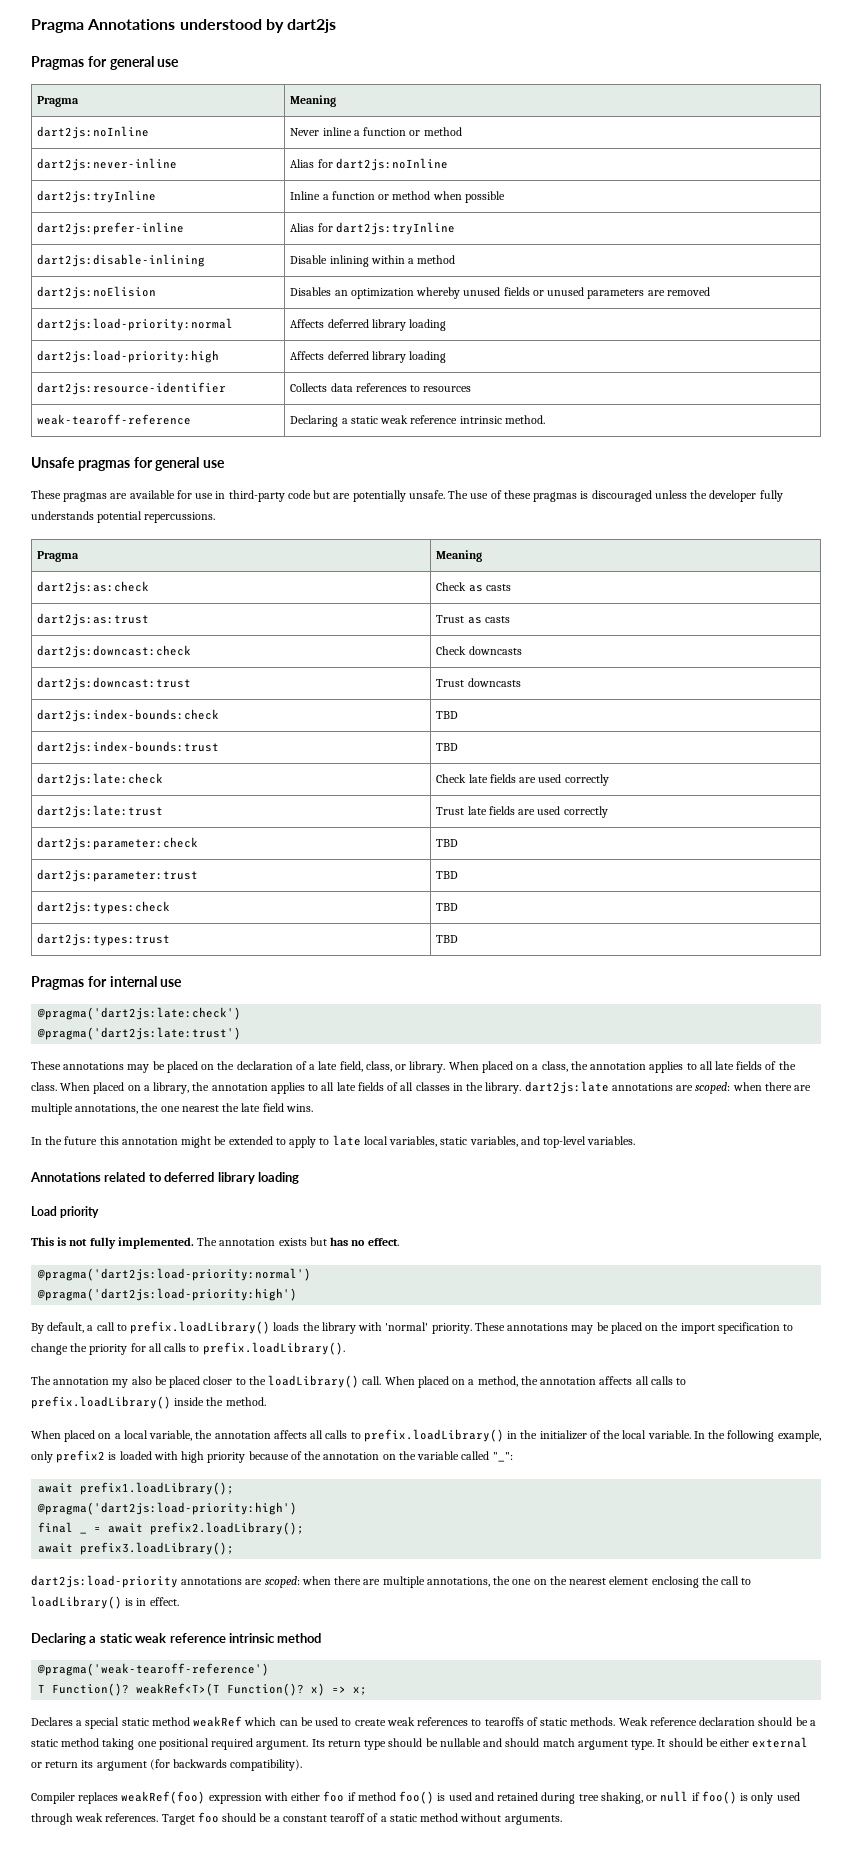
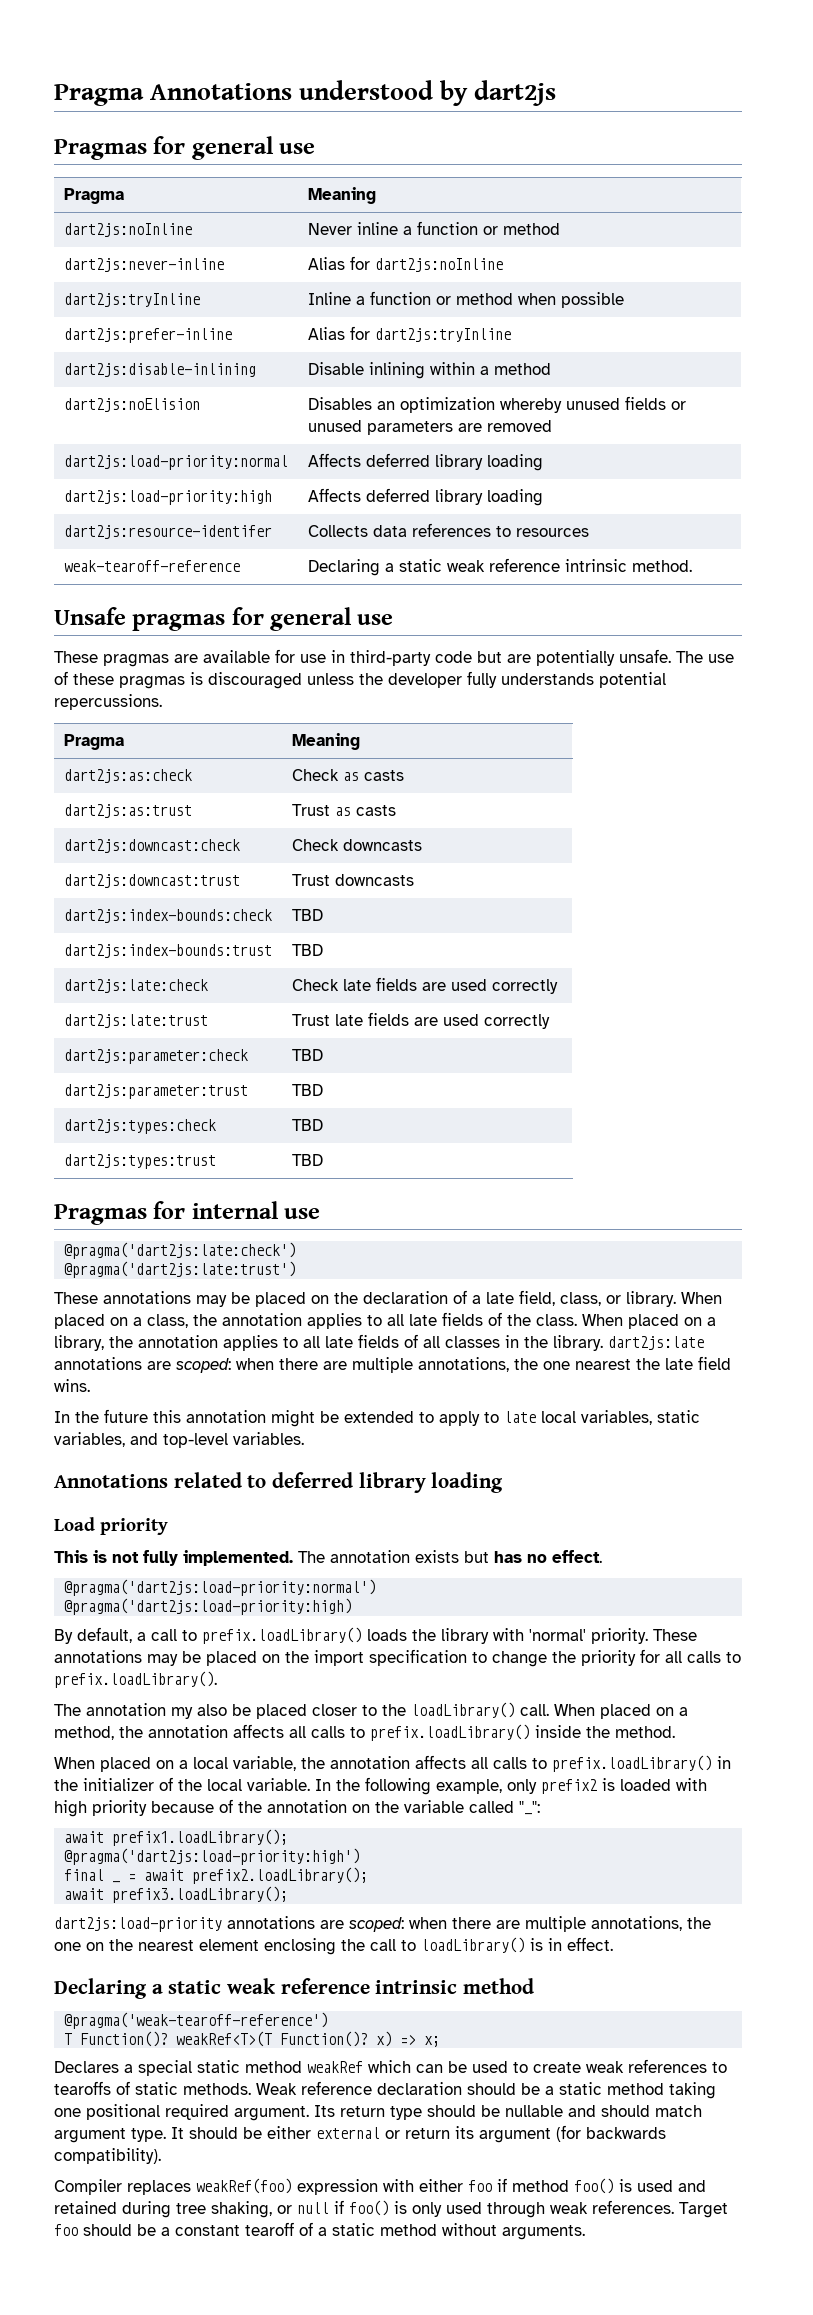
- dart2js:resource-identifier | Collects data references to resources
+ dart2js:resource-identifer | Collects data references to resources
  @pragma('dart2js:load-priority:normal')
- @pragma('dart2js:load-priority:high')
+ @pragma('dart2js:load-priority:high)

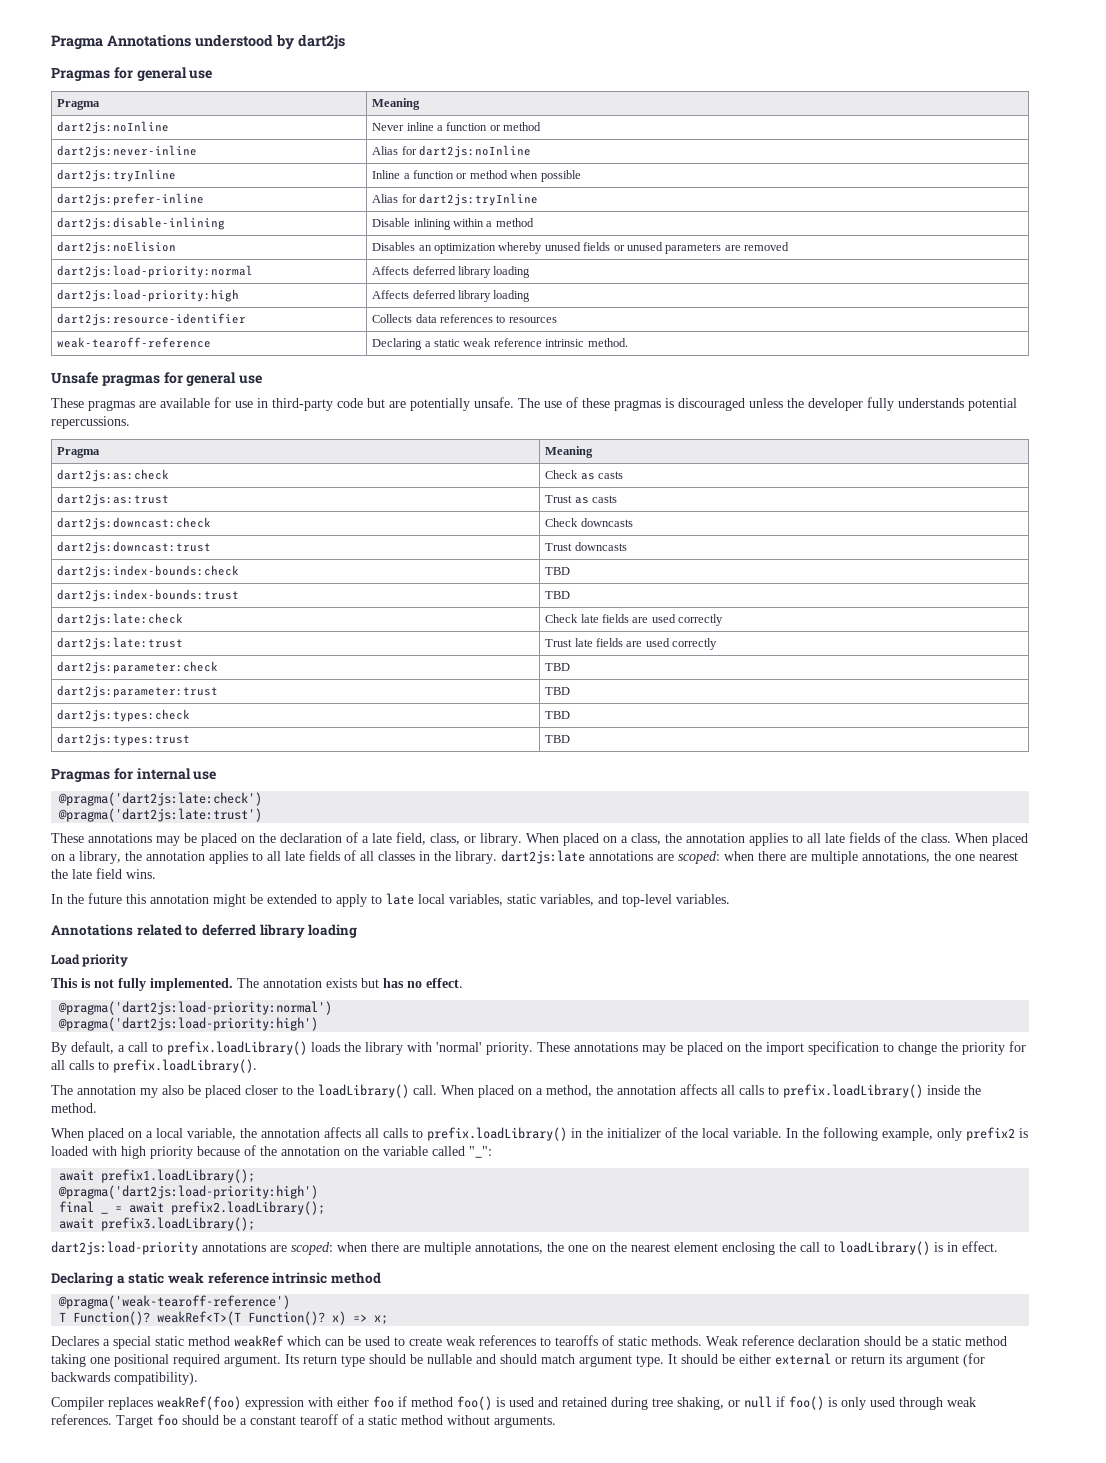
- dart2js:resource-identifer | Collects data references to resources
+ dart2js:resource-identifier | Collects data references to resources
  @pragma('dart2js:load-priority:normal')
- @pragma('dart2js:load-priority:high)
+ @pragma('dart2js:load-priority:high')

